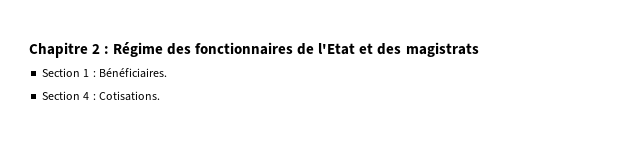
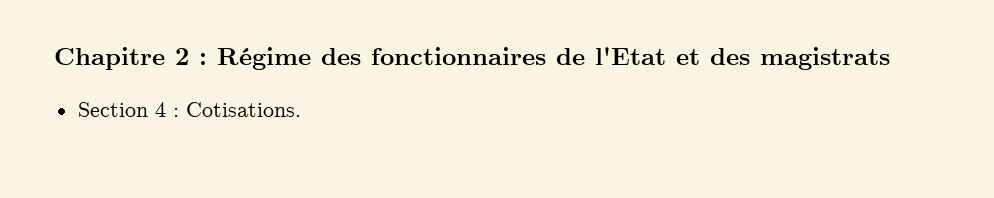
- Section 1 : Bénéficiaires.

